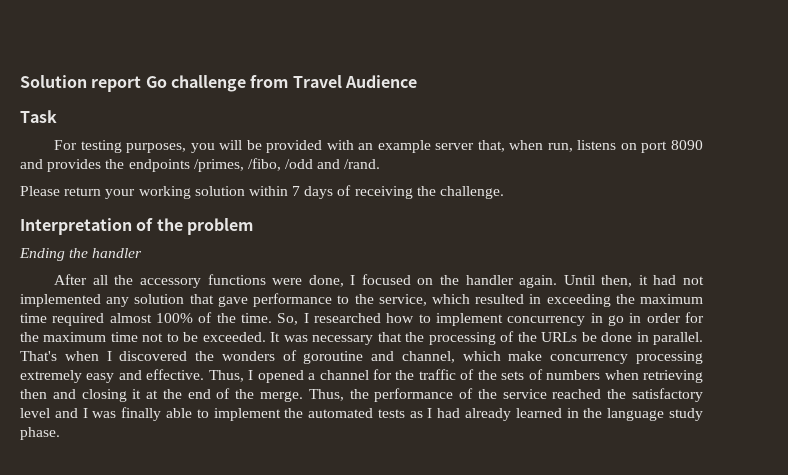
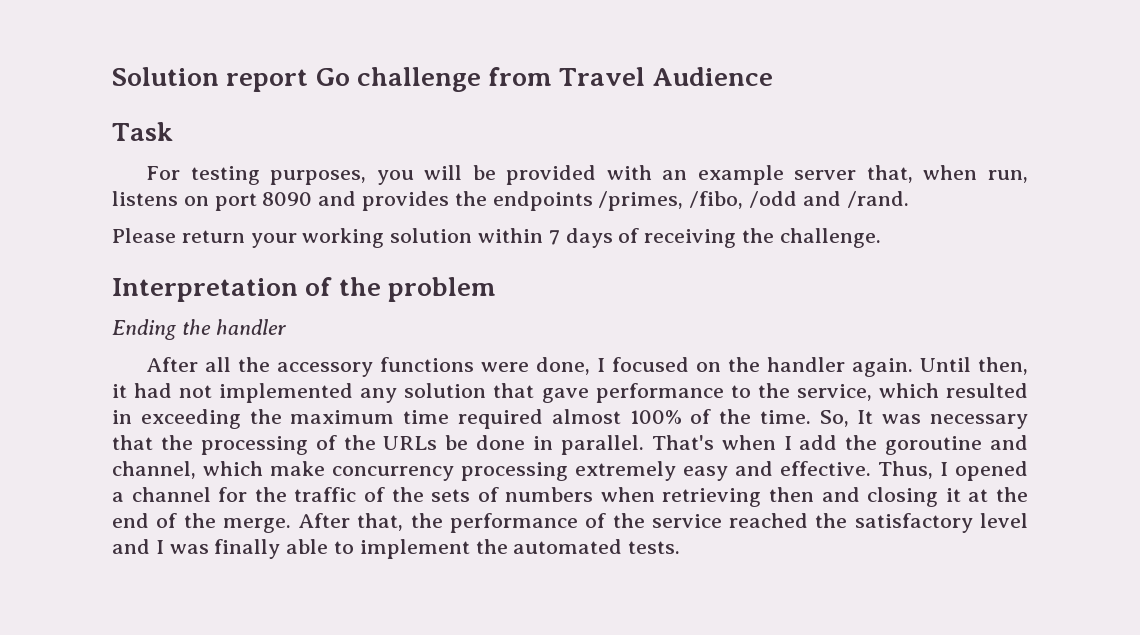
- So, I researched how to implement concurrency in go in order for the maximum time not to be exceeded. It was necessary that the processing of the URLs be done in parallel.
+ So, It was necessary that the processing of the URLs be done in parallel.
- That's when I discovered the wonders of goroutine and channel, which make concurrency processing extremely easy and effective.
+ That's when I add the goroutine and channel, which make concurrency processing extremely easy and effective.
- Thus, the performance of the service reached the satisfactory level and I was finally able to implement the automated tests as I had already learned in the language study phase.
+ After that, the performance of the service reached the satisfactory level and I was finally able to implement the automated tests.

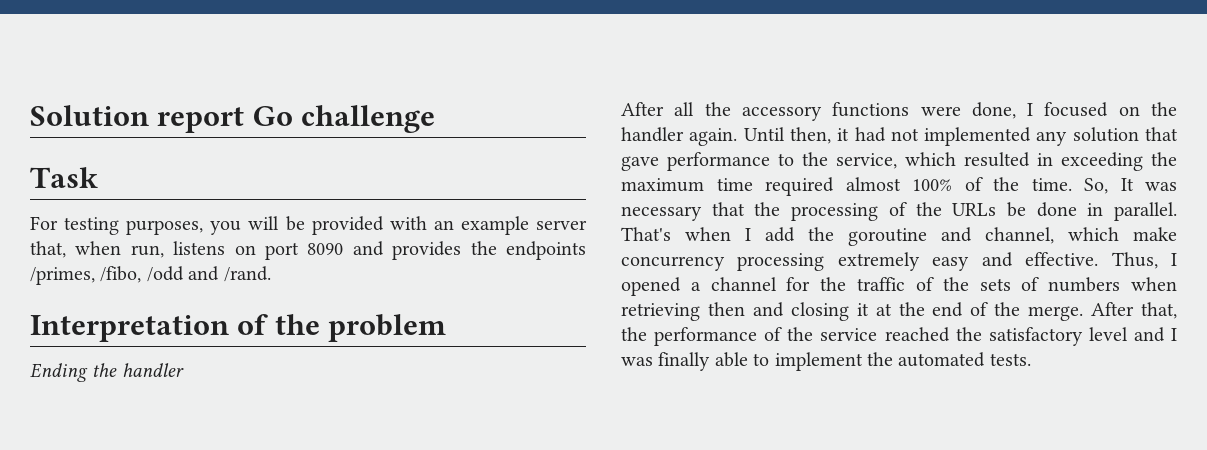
- Solution report Go challenge from Travel Audience
+ Solution report Go challenge
- Please return your working solution within 7 days of receiving the challenge.

